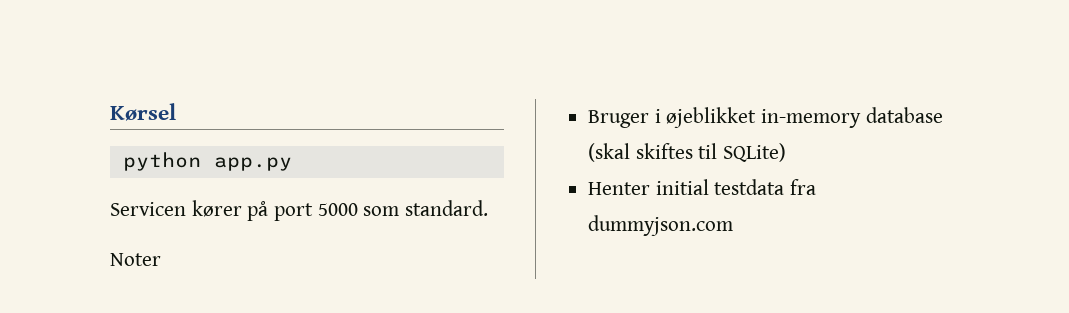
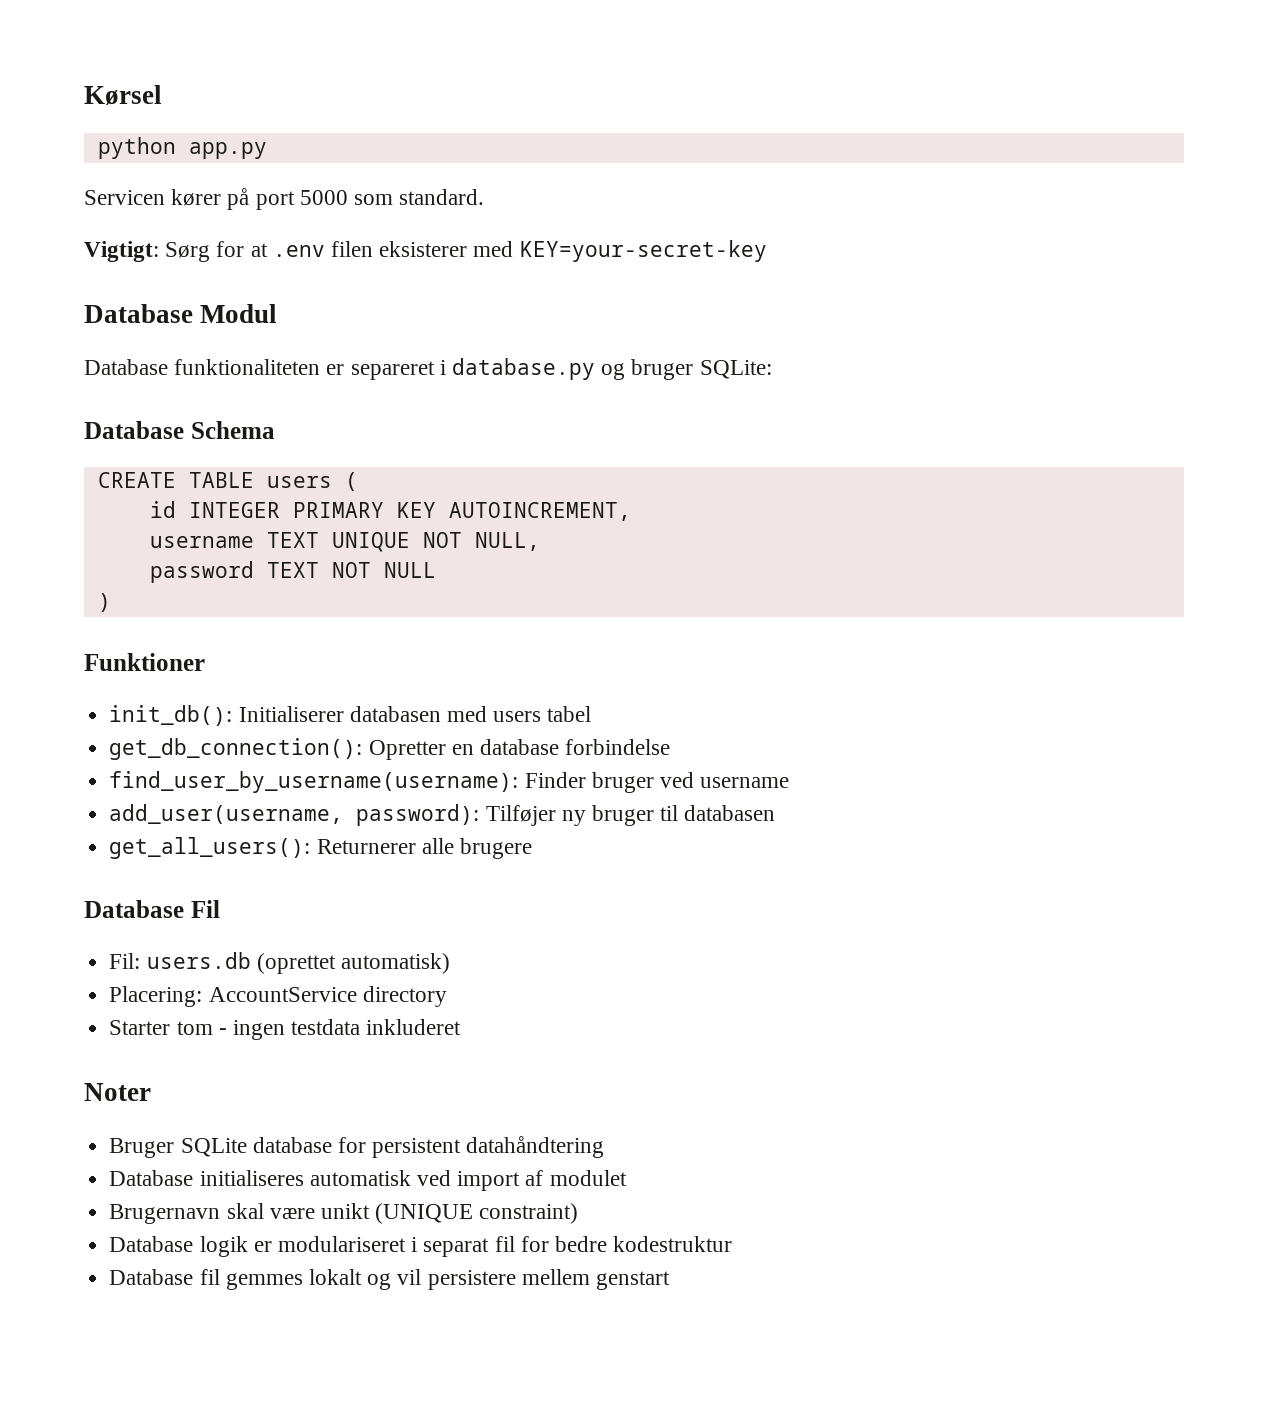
+ Vigtigt: Sørg for at .env filen eksisterer med KEY=your-secret-key
+ Database Modul
+ Database funktionaliteten er separeret i database.py og bruger SQLite:
+ Database Schema
+ CREATE TABLE users (
+ id INTEGER PRIMARY KEY AUTOINCREMENT,
+ username TEXT UNIQUE NOT NULL,
+ password TEXT NOT NULL
+ )
+ Funktioner
+ init_db(): Initialiserer databasen med users tabel
+ get_db_connection(): Opretter en database forbindelse
+ find_user_by_username(username): Finder bruger ved username
+ add_user(username, password): Tilføjer ny bruger til databasen
+ get_all_users(): Returnerer alle brugere
+ Database Fil
+ Fil: users.db (oprettet automatisk)
+ Placering: AccountService directory
+ Starter tom - ingen testdata inkluderet
  Noter
- Bruger i øjeblikket in-memory database (skal skiftes til SQLite)
- Henter initial testdata fra dummyjson.com
+ Bruger SQLite database for persistent datahåndtering
+ Database initialiseres automatisk ved import af modulet
+ Brugernavn skal være unikt (UNIQUE constraint)
+ Database logik er modulariseret i separat fil for bedre kodestruktur
+ Database fil gemmes lokalt og vil persistere mellem genstart

